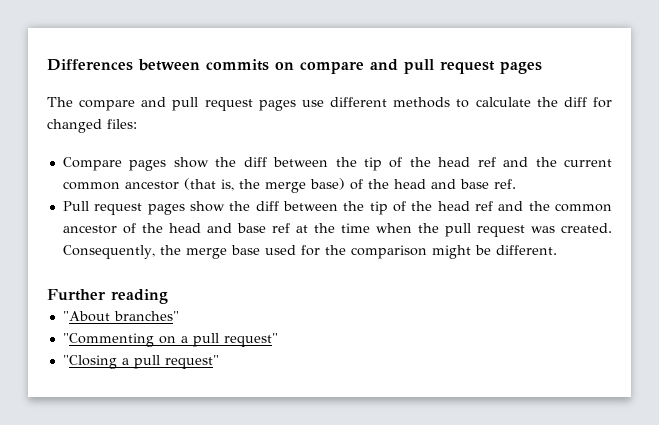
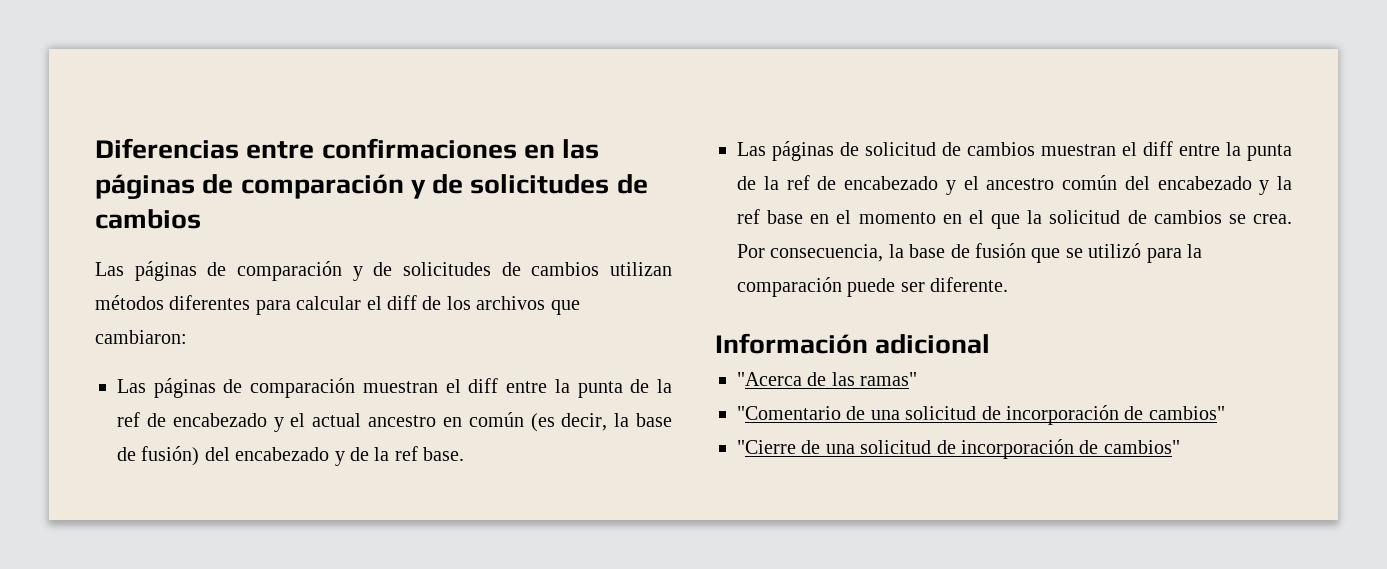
- Differences between commits on compare and pull request pages
- The compare and pull request pages use different methods to calculate the diff for changed files:
- Compare pages show the diff between the tip of the head ref and the current common ancestor (that is, the merge base) of the head and base ref.
- Pull request pages show the diff between the tip of the head ref and the common ancestor of the head and base ref at the time when the pull request was created. Consequently, the merge base used for the comparison might be different.
- Further reading
- "About branches"
- "Commenting on a pull request"
- "Closing a pull request"
+ Diferencias entre confirmaciones en las páginas de comparación y de solicitudes de cambios
+ Las páginas de comparación y de solicitudes de cambios utilizan métodos diferentes para calcular el diff de los archivos que cambiaron:
+ Las páginas de comparación muestran el diff entre la punta de la ref de encabezado y el actual ancestro en común (es decir, la base de fusión) del encabezado y de la ref base.
+ Las páginas de solicitud de cambios muestran el diff entre la punta de la ref de encabezado y el ancestro común del encabezado y la ref base en el momento en el que la solicitud de cambios se crea. Por consecuencia, la base de fusión que se utilizó para la comparación puede ser diferente.
+ Información adicional
+ "Acerca de las ramas"
+ "Comentario de una solicitud de incorporación de cambios"
+ "Cierre de una solicitud de incorporación de cambios"

